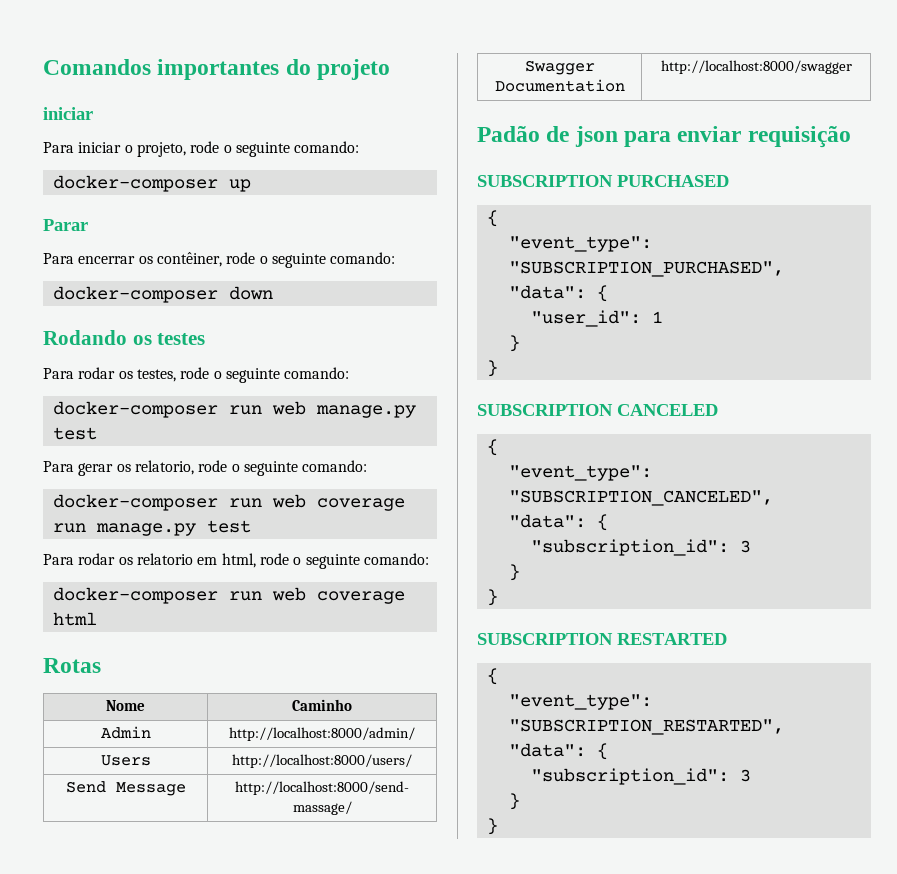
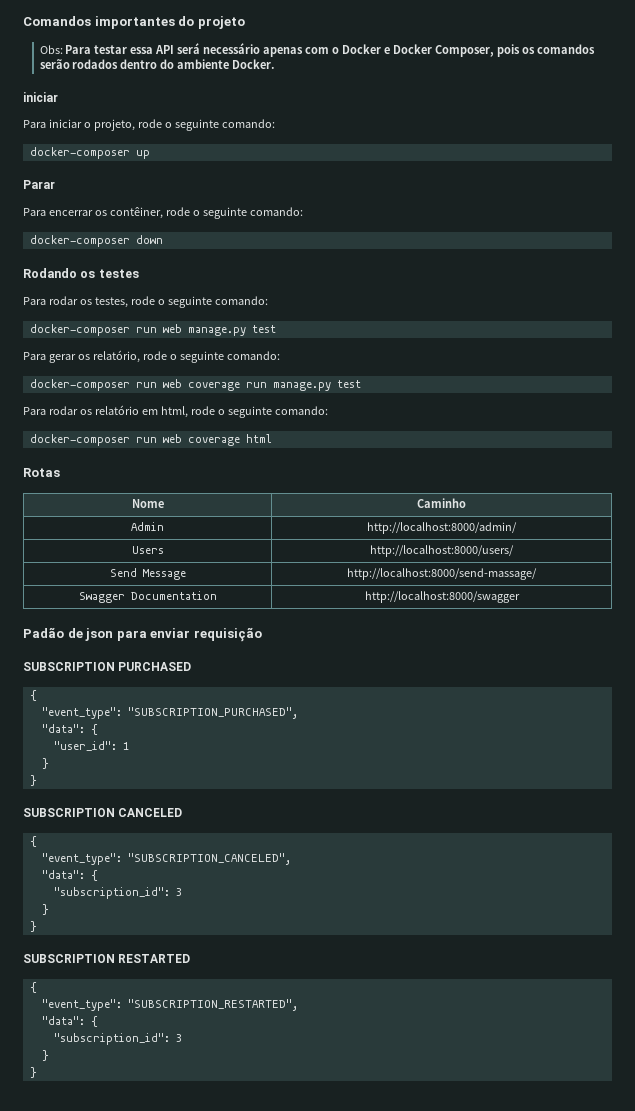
+ Obs: Para testar essa API será necessário apenas com o Docker e Docker Composer, pois os comandos serão rodados dentro do ambiente Docker.
- Para gerar os relatorio, rode o seguinte comando:
+ Para gerar os relatório, rode o seguinte comando:
- Para rodar os relatorio em html, rode o seguinte comando:
+ Para rodar os relatório em html, rode o seguinte comando:

